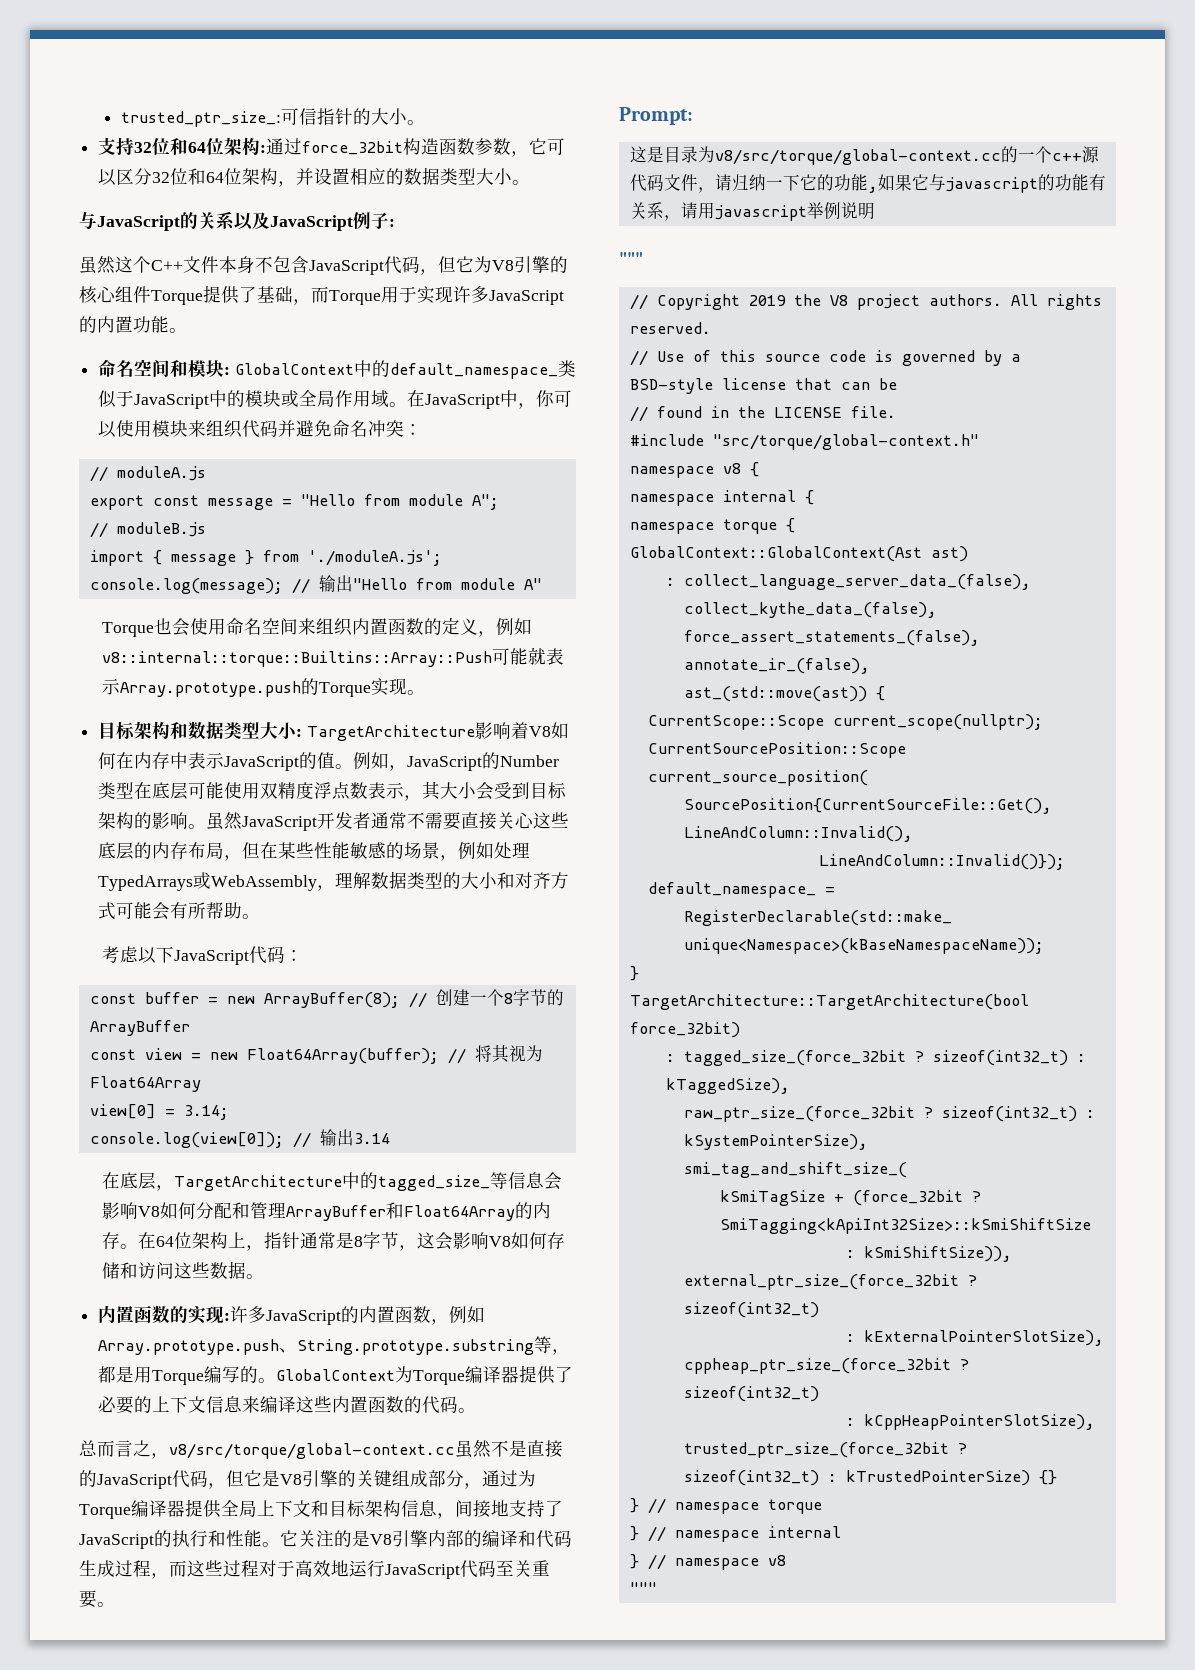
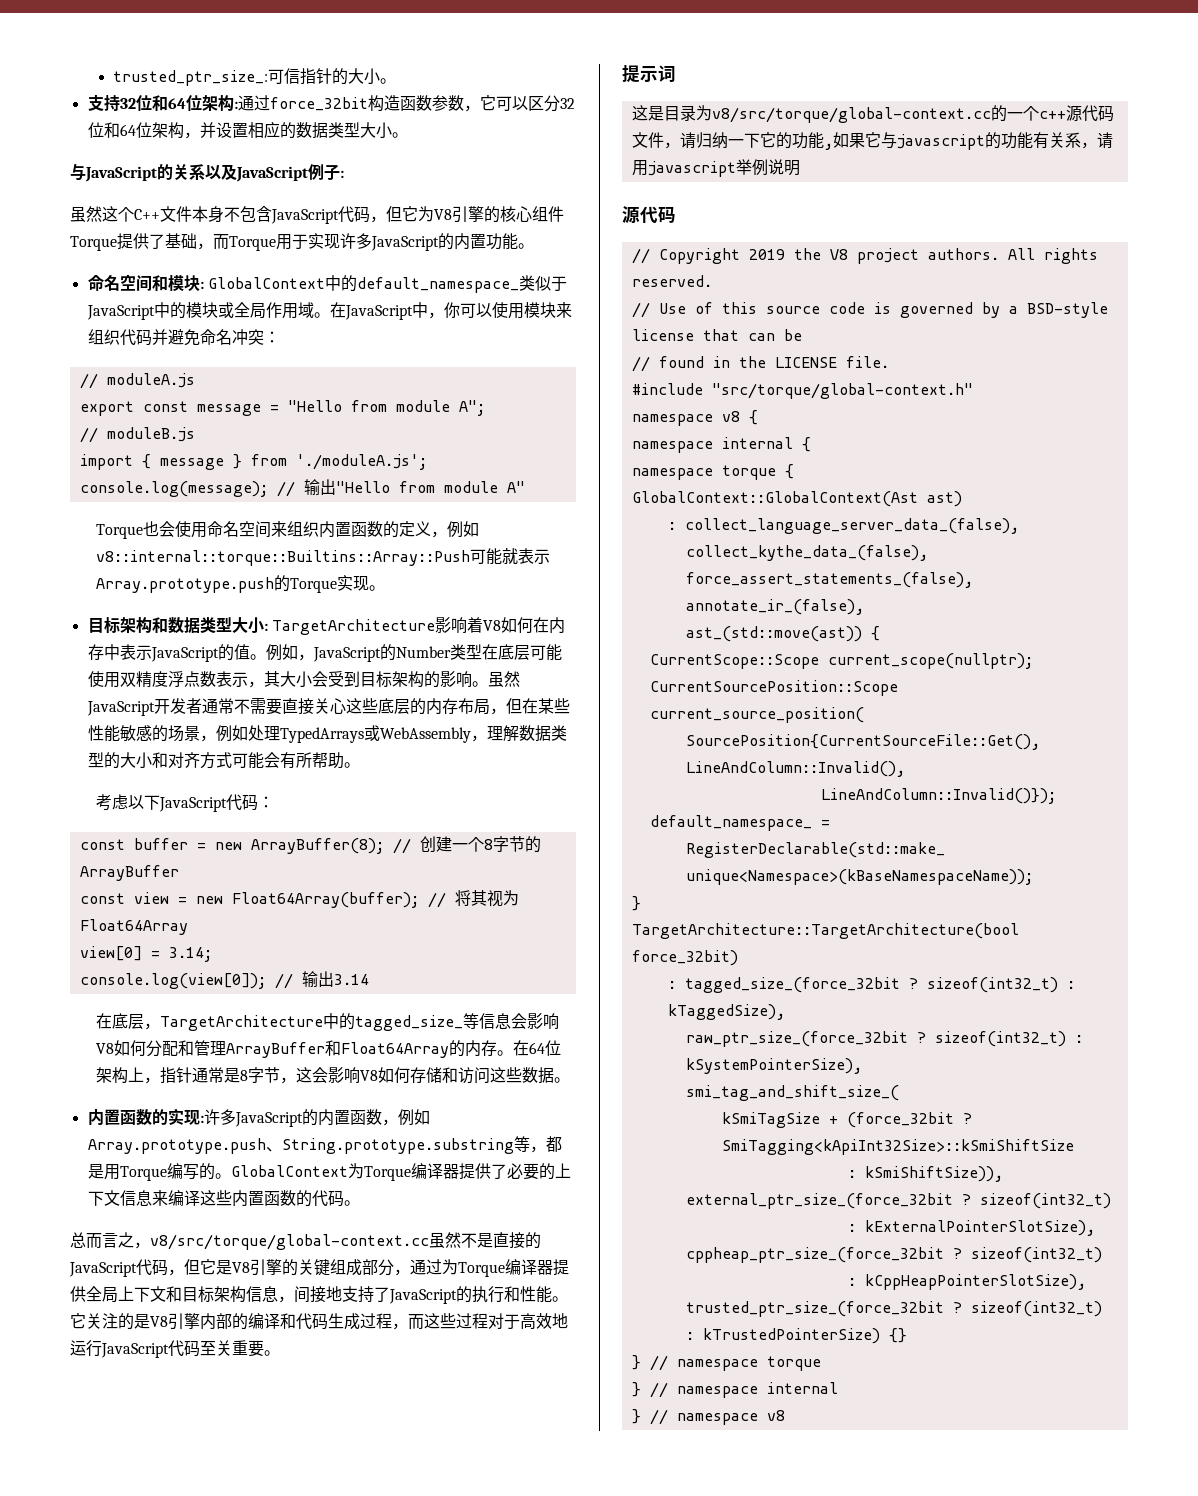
- Prompt:
+ 提示词
  这是目录为v8/src/torque/global-context.cc的一个c++源代码文件，请归纳一下它的功能,如果它与javascript的功能有关系，请用javascript举例说明
- """
+ 源代码
  } // namespace v8
- """

